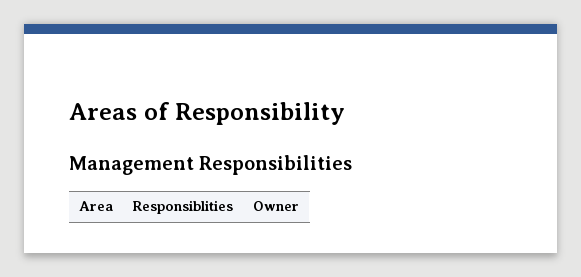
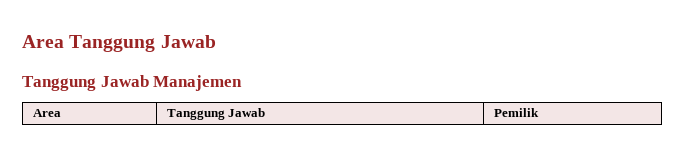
- Areas of Responsibility
- Management Responsibilities
- Area | Responsiblities | Owner
+ Area Tanggung Jawab
+ Tanggung Jawab Manajemen
+ Area | Tanggung Jawab | Pemilik

